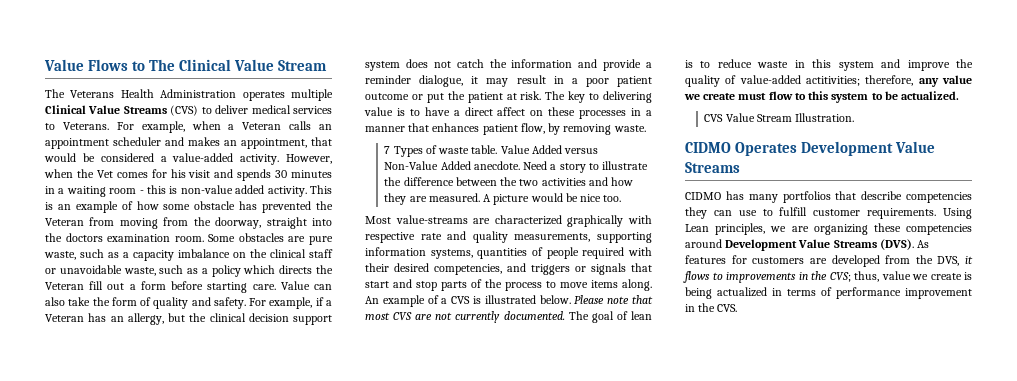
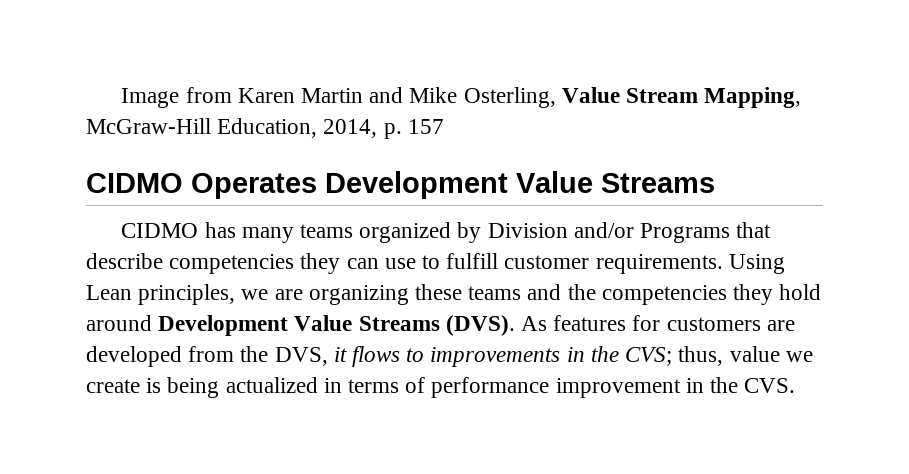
- Value Flows to The Clinical Value Stream
- The Veterans Health Administration operates multiple Clinical Value Streams (CVS) to deliver medical services to Veterans. For example, when a Veteran calls an appointment scheduler and makes an appointment, that would be considered a value-added activity. However, when the Vet comes for his visit and spends 30 minutes in a waiting room - this is non-value added activity. This is an example of how some obstacle has prevented the Veteran from moving from the doorway, straight into the doctors examination room. Some obstacles are pure waste, such as a capacity imbalance on the clinical staff or unavoidable waste, such as a policy which directs the Veteran fill out a form before starting care. Value can also take the form of quality and safety. For example, if a Veteran has an allergy, but the clinical decision support system does not catch the information and provide a reminder dialogue, it may result in a poor patient outcome or put the patient at risk. The key to delivering value is to have a direct affect on these processes in a manner that enhances patient flow, by removing waste.
- 7 Types of waste table. Value Added versus Non-Value Added anecdote. Need a story to illustrate the difference between the two activities and how they are measured. A picture would be nice too.
- Most value-streams are characterized graphically with respective rate and quality measurements, supporting information systems, quantities of people required with their desired competencies, and triggers or signals that start and stop parts of the process to move items along. An example of a CVS is illustrated below. Please note that most CVS are not currently documented. The goal of lean is to reduce waste in this system and improve the quality of value-added actitivities; therefore, any value we create must flow to this system to be actualized.
- CVS Value Stream Illustration.
+ Image from Karen Martin and Mike Osterling, Value Stream Mapping, McGraw-Hill Education, 2014, p. 157
- CIDMO has many portfolios that describe competencies they can use to fulfill customer requirements.
+ CIDMO has many teams organized by Division and/or Programs that describe competencies they can use to fulfill customer requirements.
- Using Lean principles, we are organizing these competencies around Development Value Streams (DVS).
+ Using Lean principles, we are organizing these teams and the competencies they hold around Development Value Streams (DVS).

